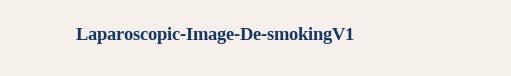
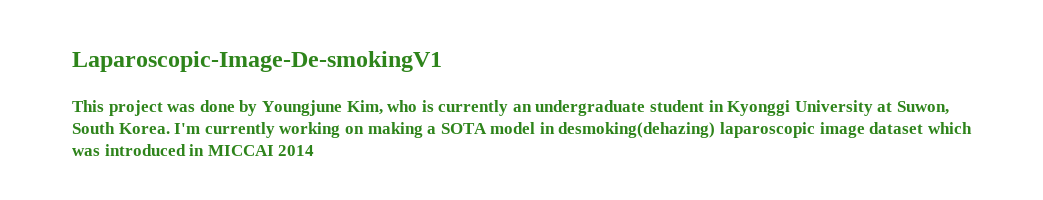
+ This project was done by Youngjune Kim, who is currently an undergraduate student in Kyonggi University at Suwon, South Korea. I'm currently working on making a SOTA model in desmoking(dehazing) laparoscopic image dataset which was introduced in MICCAI 2014

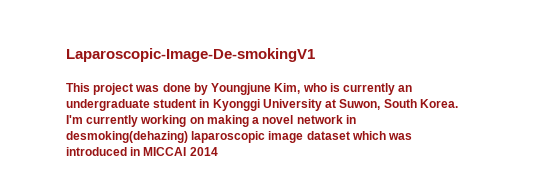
- I'm currently working on making a SOTA model in desmoking(dehazing) laparoscopic image dataset which was introduced in MICCAI 2014
+ I'm currently working on making a novel network in desmoking(dehazing) laparoscopic image dataset which was introduced in MICCAI 2014

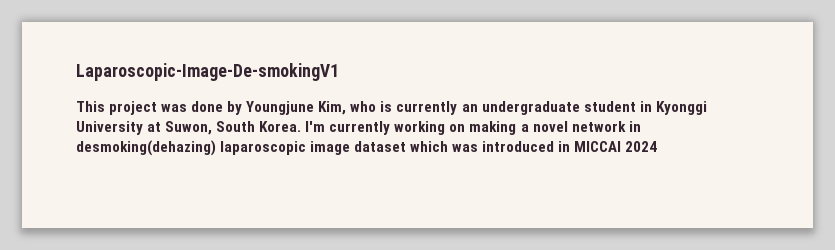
- I'm currently working on making a novel network in desmoking(dehazing) laparoscopic image dataset which was introduced in MICCAI 2014
+ I'm currently working on making a novel network in desmoking(dehazing) laparoscopic image dataset which was introduced in MICCAI 2024

